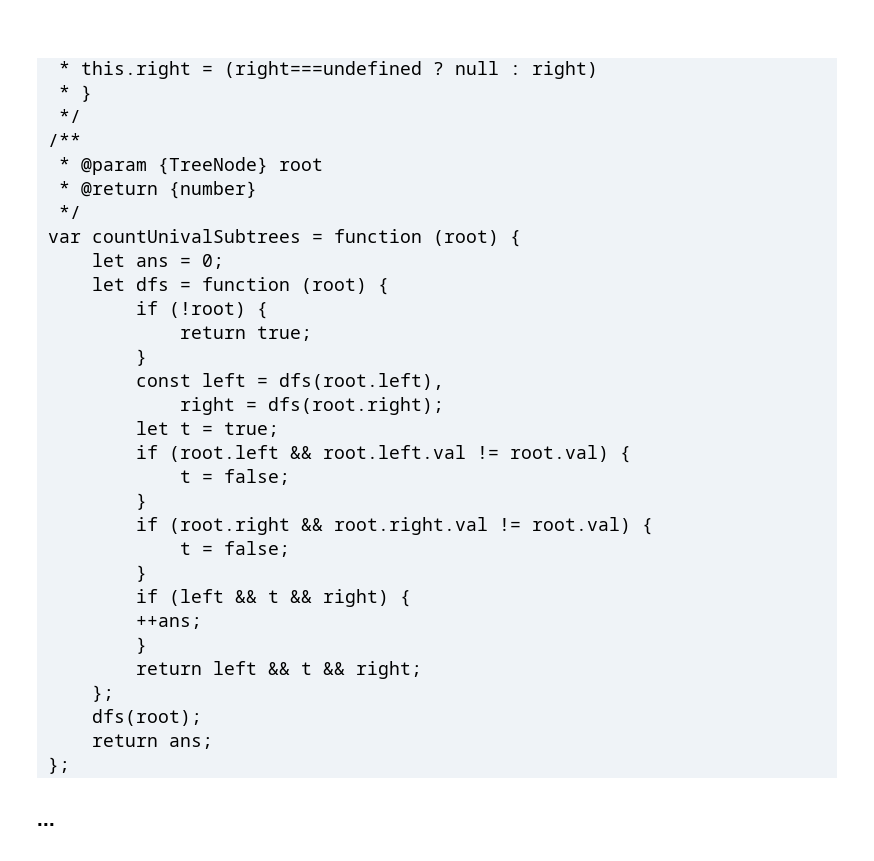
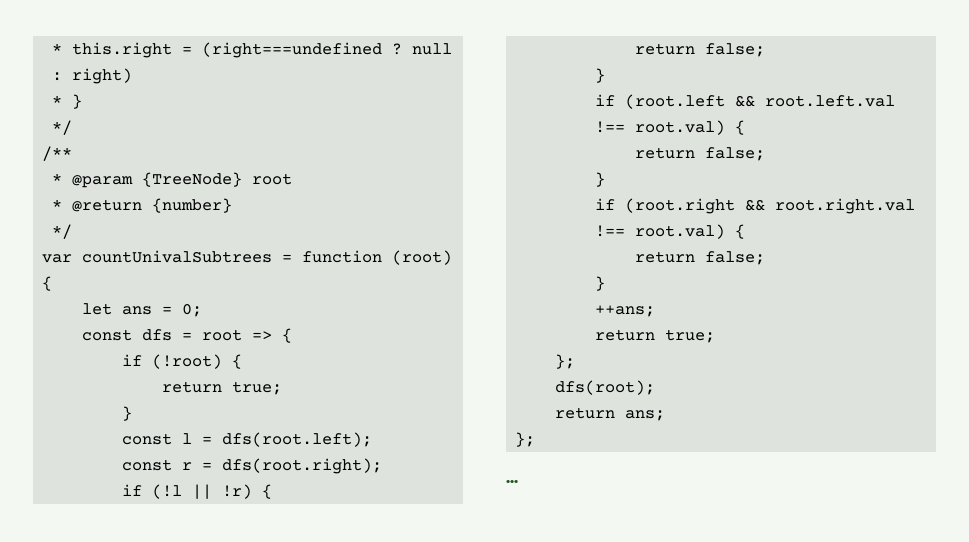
- let dfs = function (root) {
+ const dfs = root => {
- const left = dfs(root.left),
- right = dfs(root.right);
- let t = true;
+ const l = dfs(root.left);
+ const r = dfs(root.right);
+ if (!l || !r) {
+ return false;
+ }
- if (root.left && root.left.val != root.val) {
- t = false;
+ if (root.left && root.left.val !== root.val) {
+ return false;
- if (root.right && root.right.val != root.val) {
- t = false;
+ if (root.right && root.right.val !== root.val) {
+ return false;
  }
- if (left && t && right) {
  ++ans;
- }
- return left && t && right;
+ return true;

